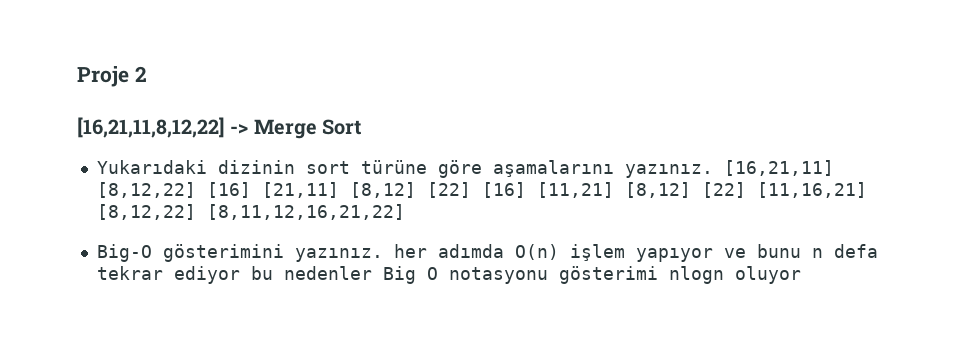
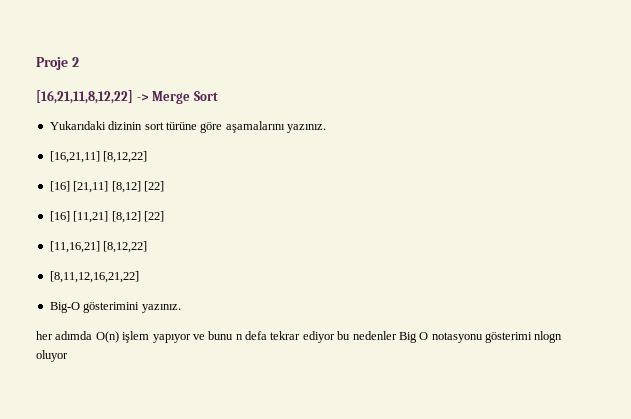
- Yukarıdaki dizinin sort türüne göre aşamalarını yazınız. [16,21,11] [8,12,22] [16] [21,11] [8,12] [22] [16] [11,21] [8,12] [22] [11,16,21] [8,12,22] [8,11,12,16,21,22]
+ Yukarıdaki dizinin sort türüne göre aşamalarını yazınız.
+ [16,21,11] [8,12,22]
+ [16] [21,11] [8,12] [22]
+ [16] [11,21] [8,12] [22]
+ [11,16,21] [8,12,22]
+ [8,11,12,16,21,22]
- Big-O gösterimini yazınız. her adımda O(n) işlem yapıyor ve bunu n defa tekrar ediyor bu nedenler Big O notasyonu gösterimi nlogn oluyor
+ Big-O gösterimini yazınız.
+ her adımda O(n) işlem yapıyor ve bunu n defa tekrar ediyor bu nedenler Big O notasyonu gösterimi nlogn oluyor

